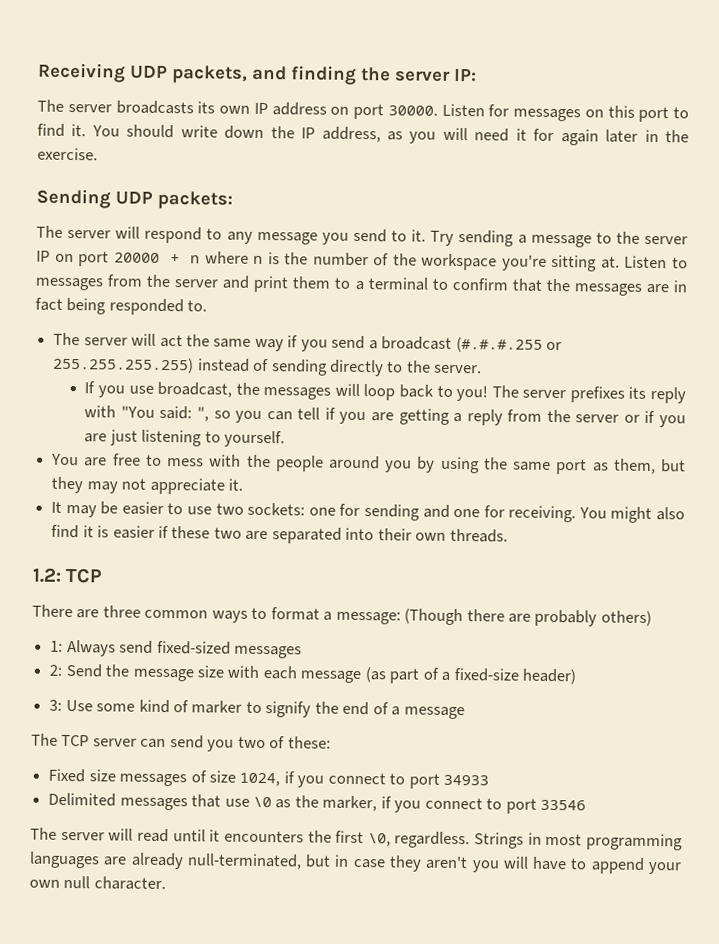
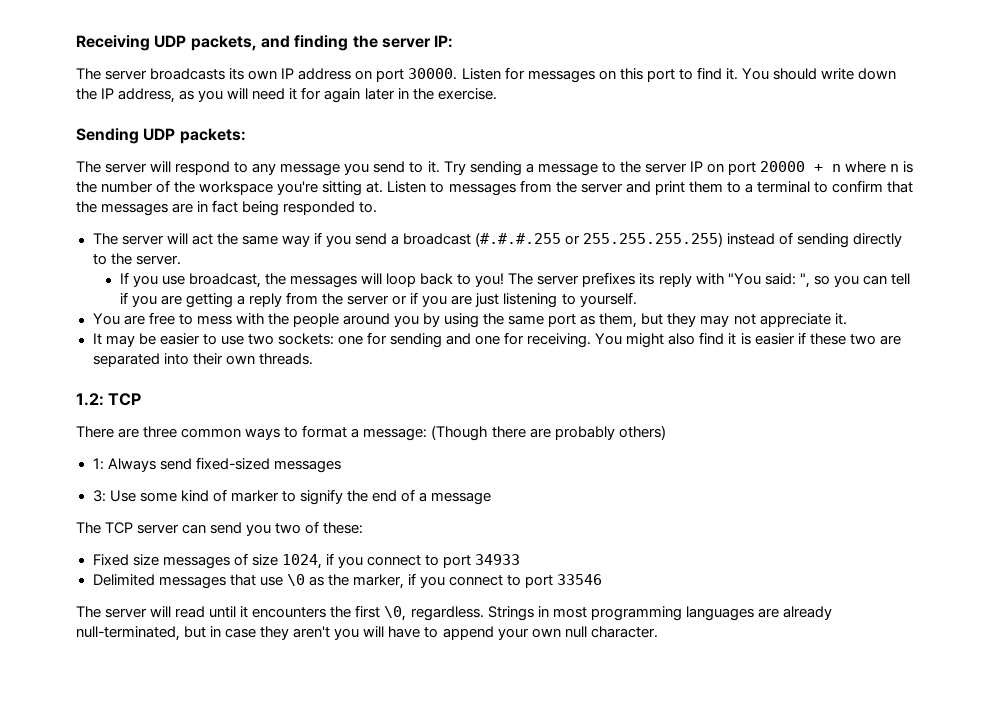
- 2: Send the message size with each message (as part of a fixed-size header)

